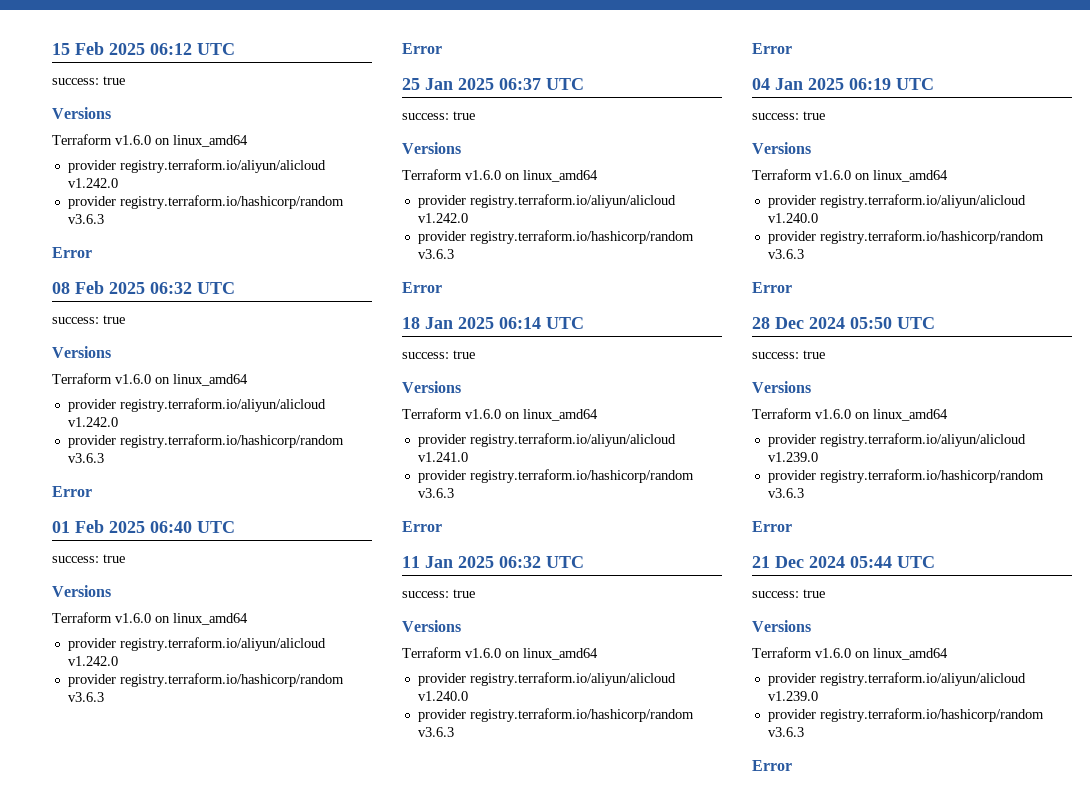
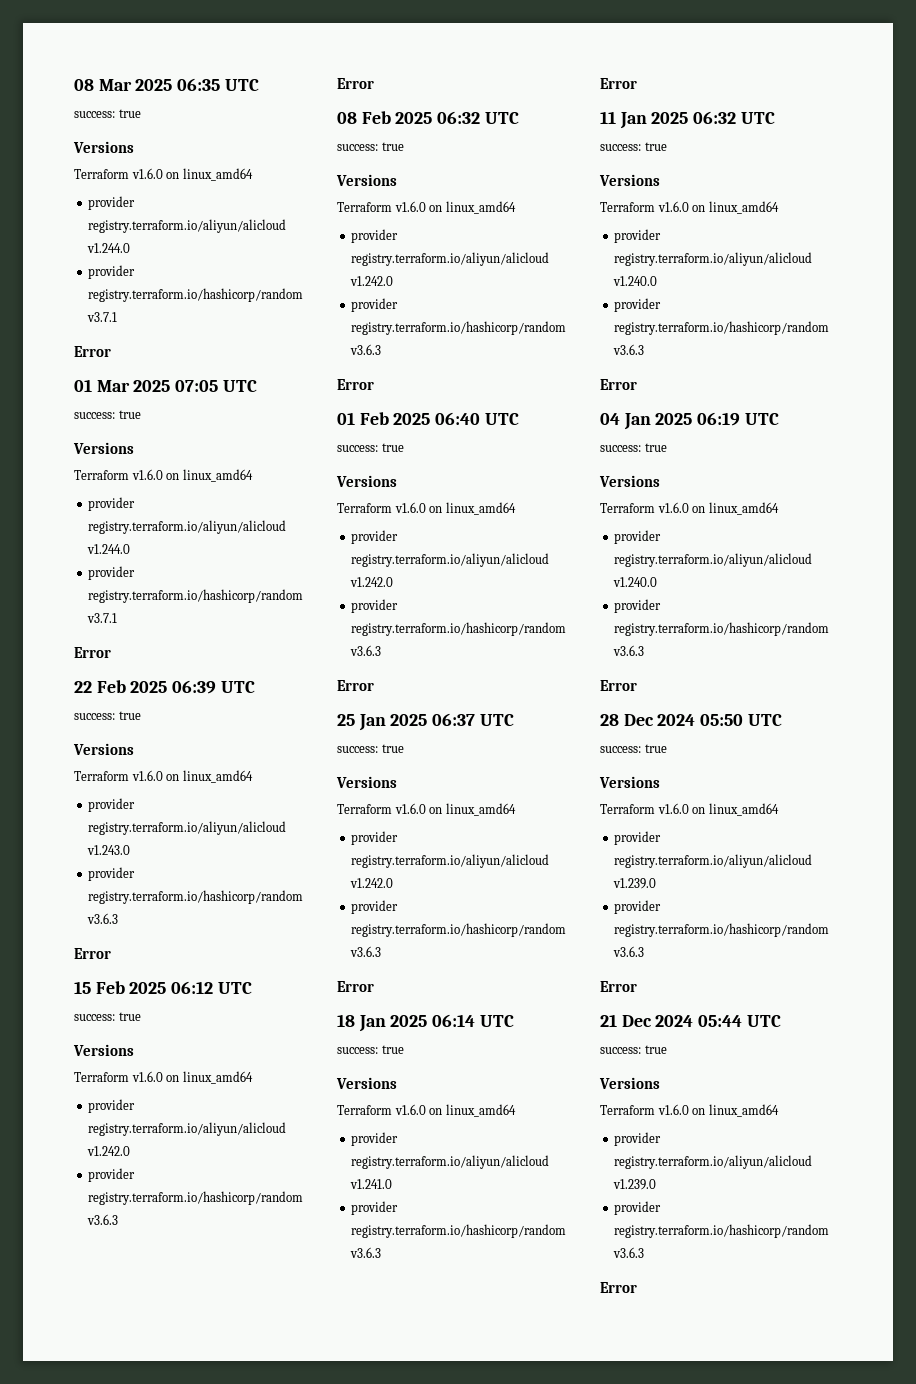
+ 08 Mar 2025 06:35 UTC
+ success: true
+ Versions
+ Terraform v1.6.0 on linux_amd64
+ provider registry.terraform.io/aliyun/alicloud v1.244.0
+ provider registry.terraform.io/hashicorp/random v3.7.1
+ Error
+ 01 Mar 2025 07:05 UTC
+ success: true
+ Versions
+ Terraform v1.6.0 on linux_amd64
+ provider registry.terraform.io/aliyun/alicloud v1.244.0
+ provider registry.terraform.io/hashicorp/random v3.7.1
+ Error
+ 22 Feb 2025 06:39 UTC
+ success: true
+ Versions
+ Terraform v1.6.0 on linux_amd64
+ provider registry.terraform.io/aliyun/alicloud v1.243.0
+ provider registry.terraform.io/hashicorp/random v3.6.3
+ Error

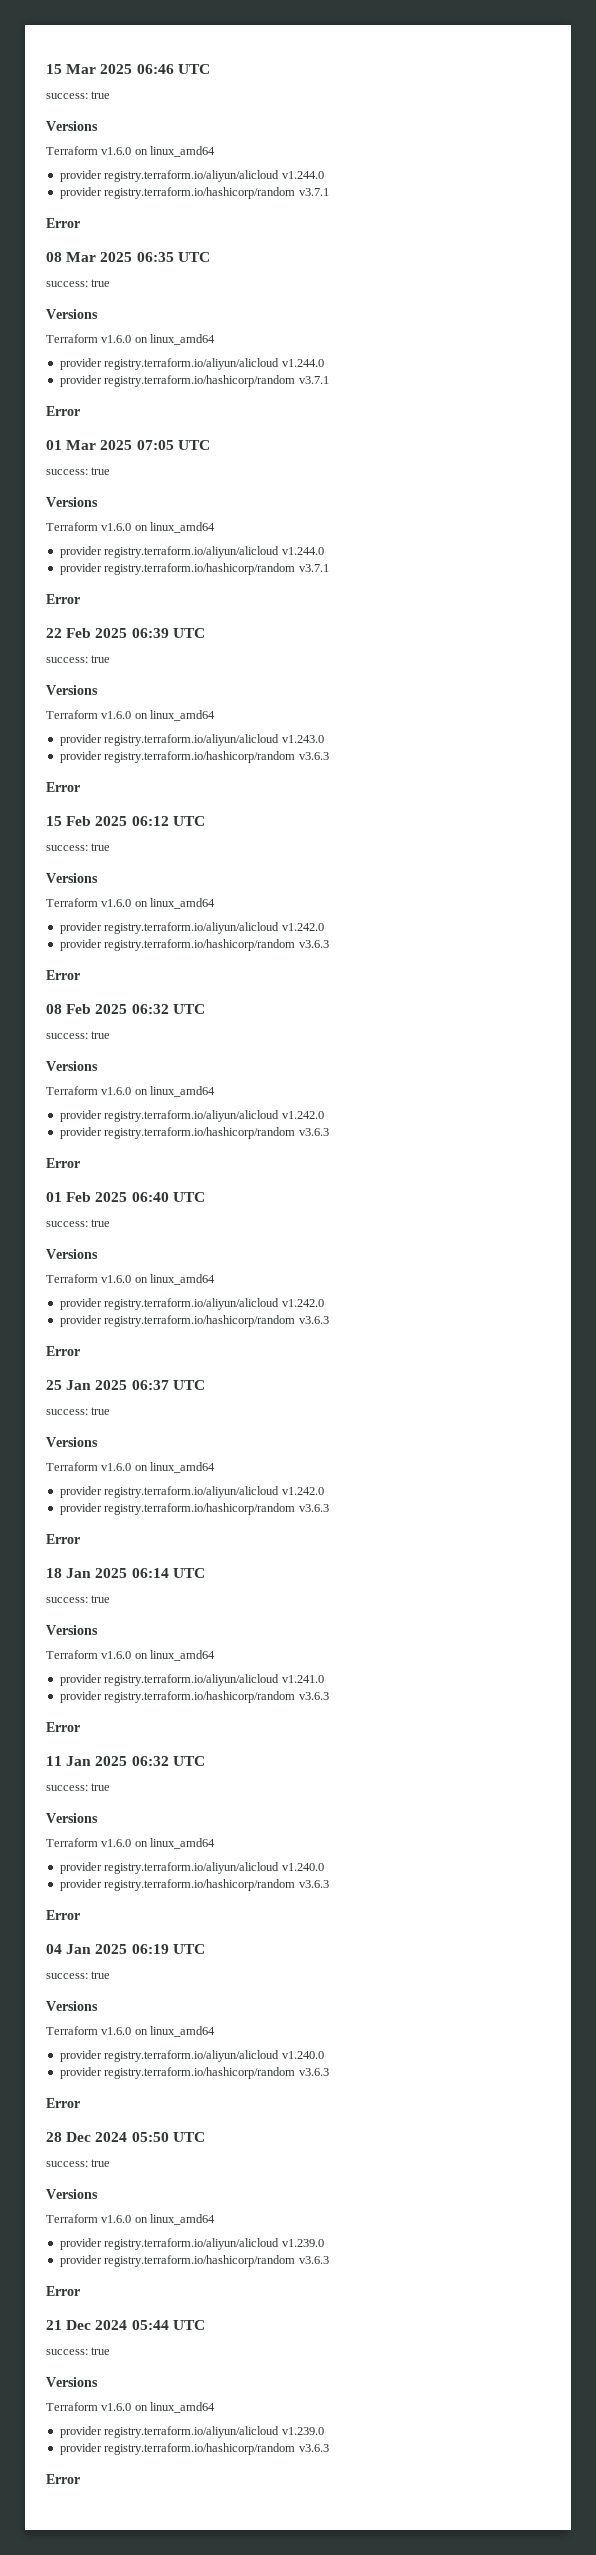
+ 15 Mar 2025 06:46 UTC
+ success: true
+ Versions
+ Terraform v1.6.0 on linux_amd64
+ provider registry.terraform.io/aliyun/alicloud v1.244.0
+ provider registry.terraform.io/hashicorp/random v3.7.1
+ Error

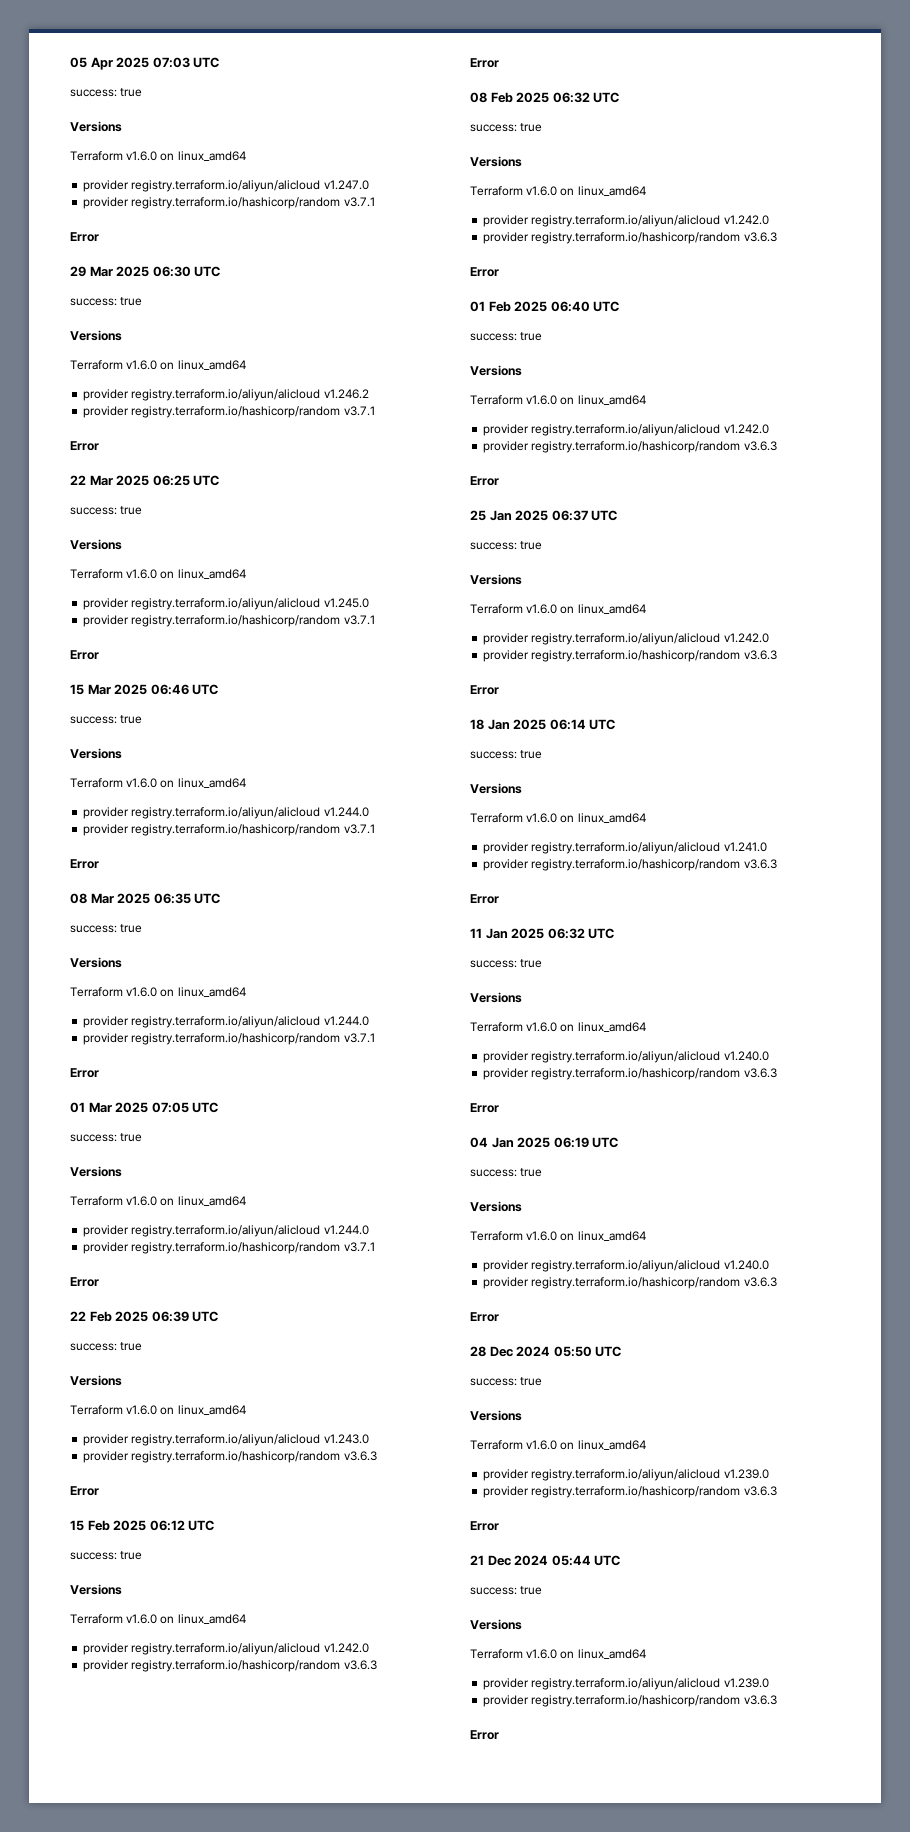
+ 05 Apr 2025 07:03 UTC
+ success: true
+ Versions
+ Terraform v1.6.0 on linux_amd64
+ provider registry.terraform.io/aliyun/alicloud v1.247.0
+ provider registry.terraform.io/hashicorp/random v3.7.1
+ Error
+ 29 Mar 2025 06:30 UTC
+ success: true
+ Versions
+ Terraform v1.6.0 on linux_amd64
+ provider registry.terraform.io/aliyun/alicloud v1.246.2
+ provider registry.terraform.io/hashicorp/random v3.7.1
+ Error
+ 22 Mar 2025 06:25 UTC
+ success: true
+ Versions
+ Terraform v1.6.0 on linux_amd64
+ provider registry.terraform.io/aliyun/alicloud v1.245.0
+ provider registry.terraform.io/hashicorp/random v3.7.1
+ Error

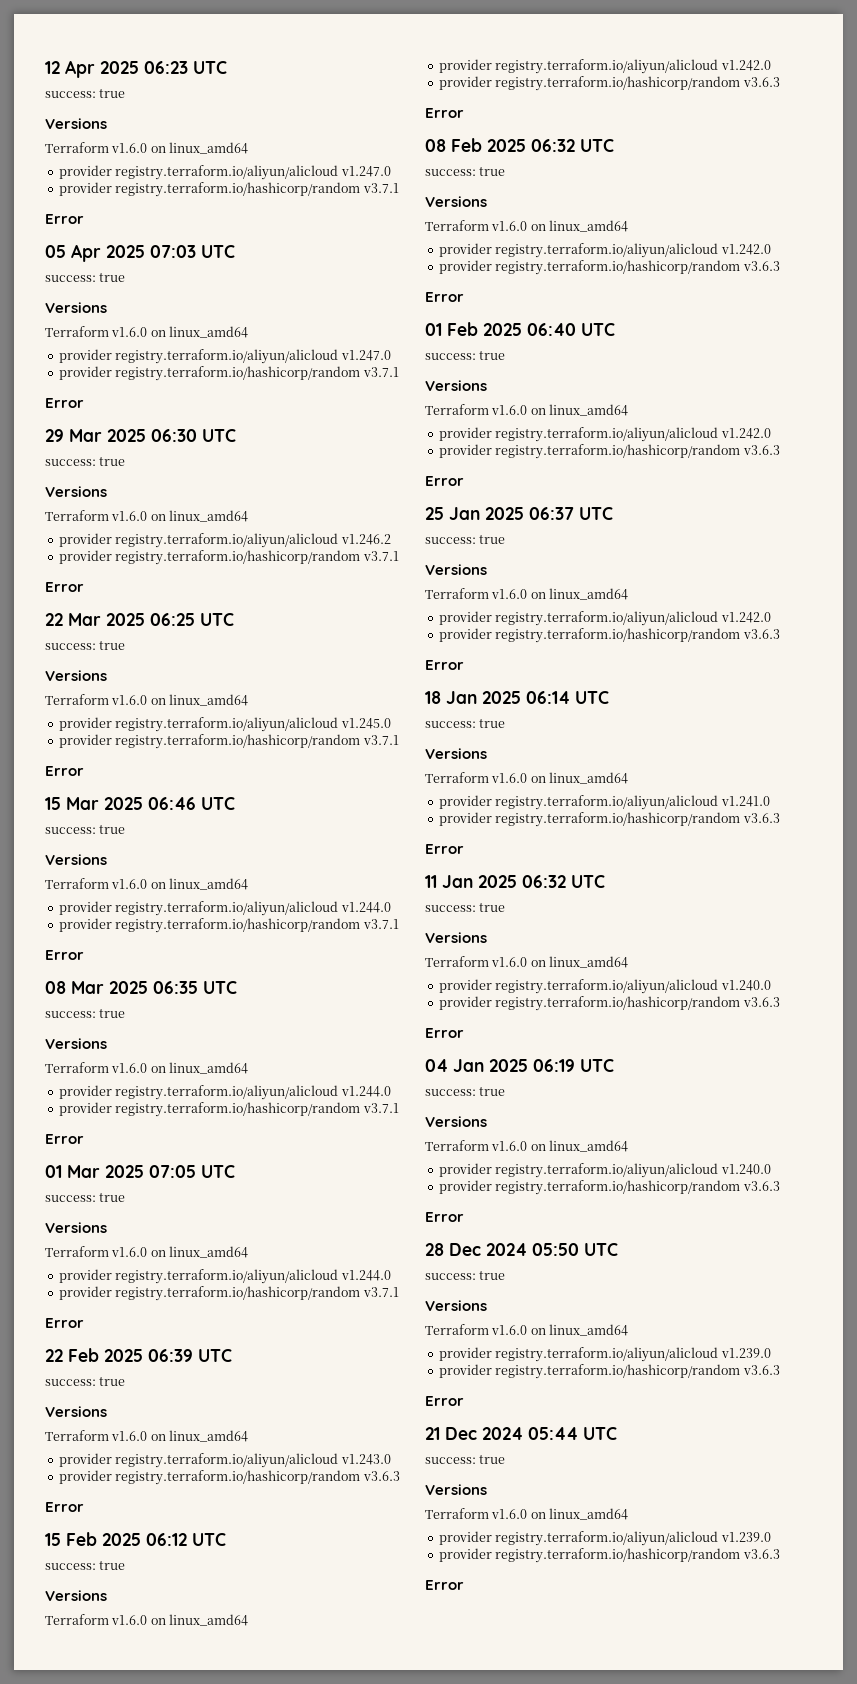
+ 12 Apr 2025 06:23 UTC
+ success: true
+ Versions
+ Terraform v1.6.0 on linux_amd64
+ provider registry.terraform.io/aliyun/alicloud v1.247.0
+ provider registry.terraform.io/hashicorp/random v3.7.1
+ Error

